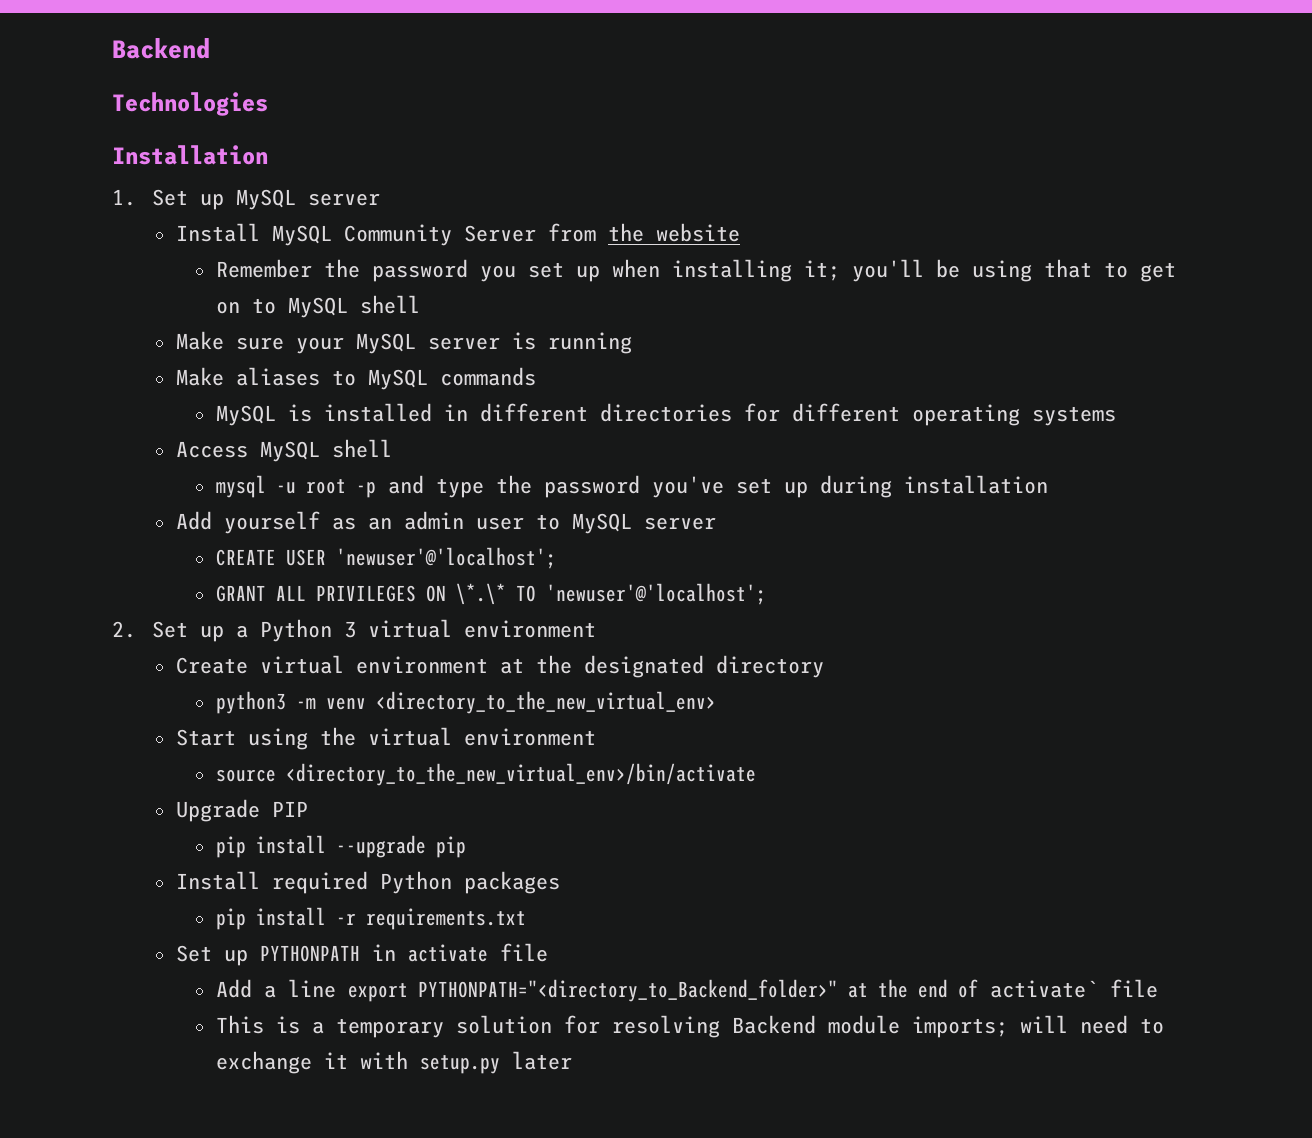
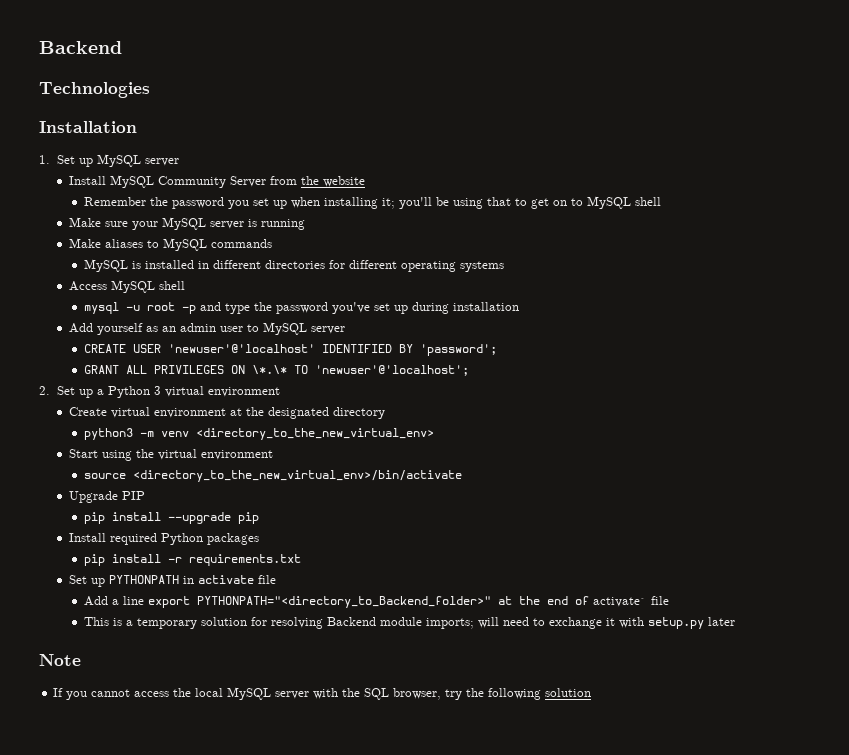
- CREATE USER 'newuser'@'localhost';
+ CREATE USER 'newuser'@'localhost' IDENTIFIED BY 'password';
+ Note
+ If you cannot access the local MySQL server with the SQL browser, try the following solution

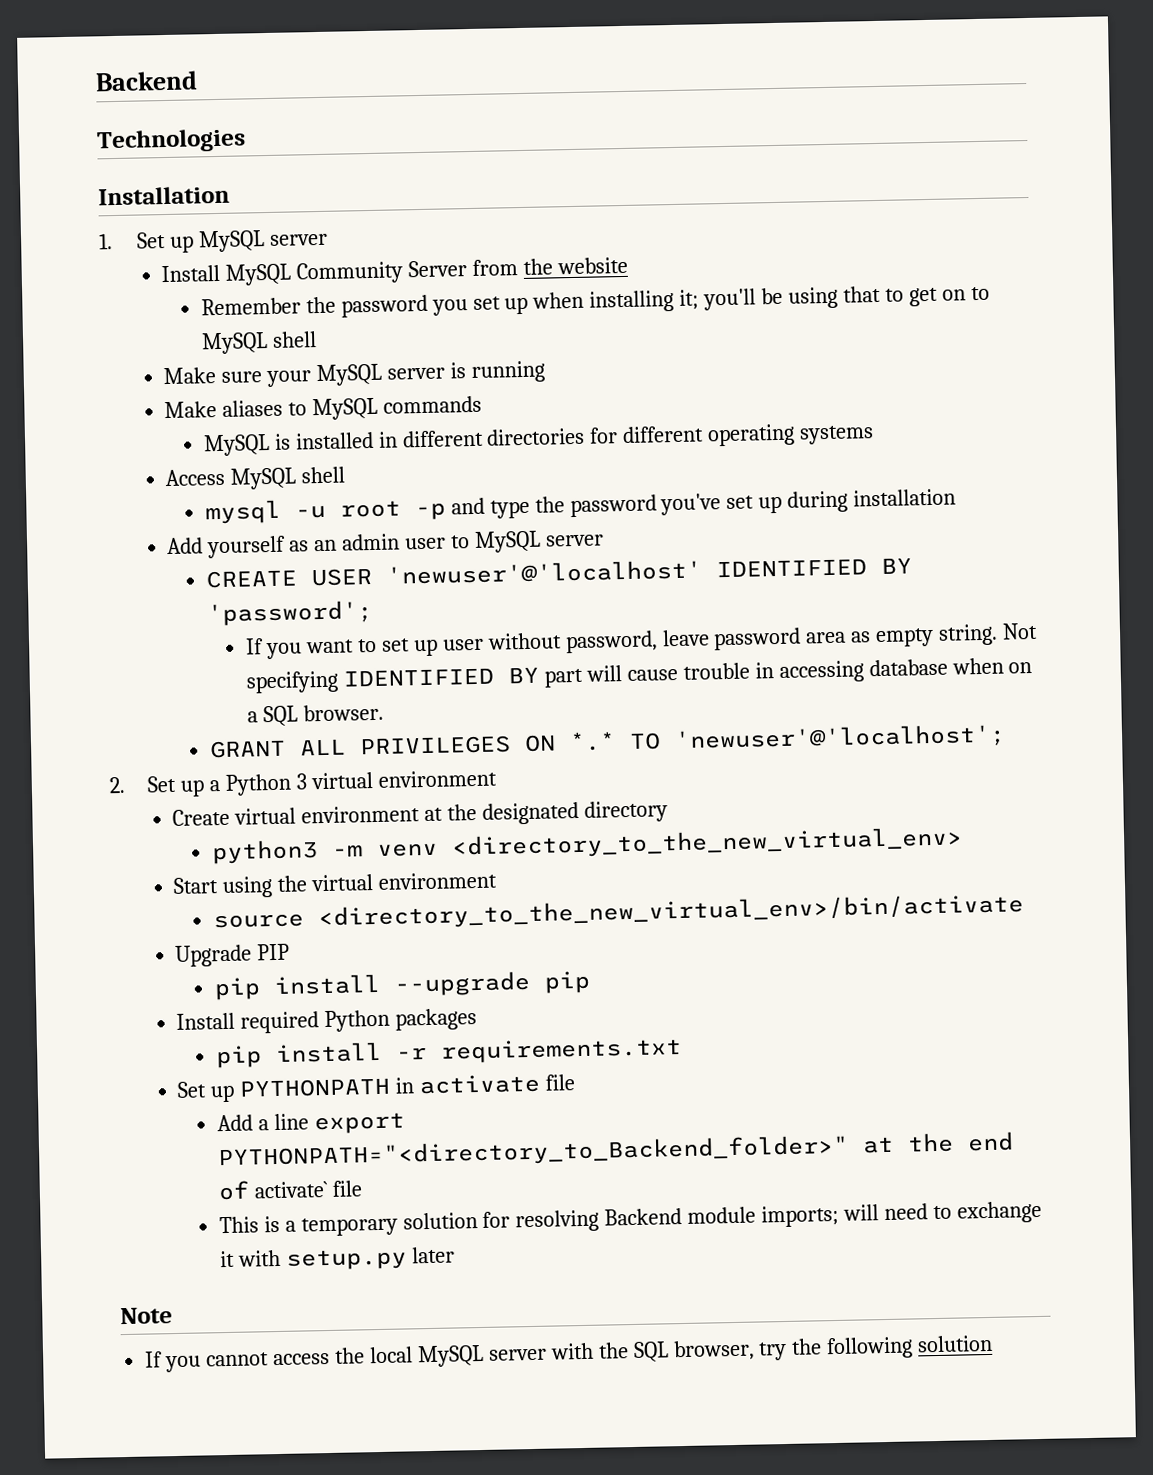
+ If you want to set up user without password, leave password area as empty string. Not specifying IDENTIFIED BY part will cause trouble in accessing database when on a SQL browser.
- GRANT ALL PRIVILEGES ON \*.\* TO 'newuser'@'localhost';
+ GRANT ALL PRIVILEGES ON *.* TO 'newuser'@'localhost';

